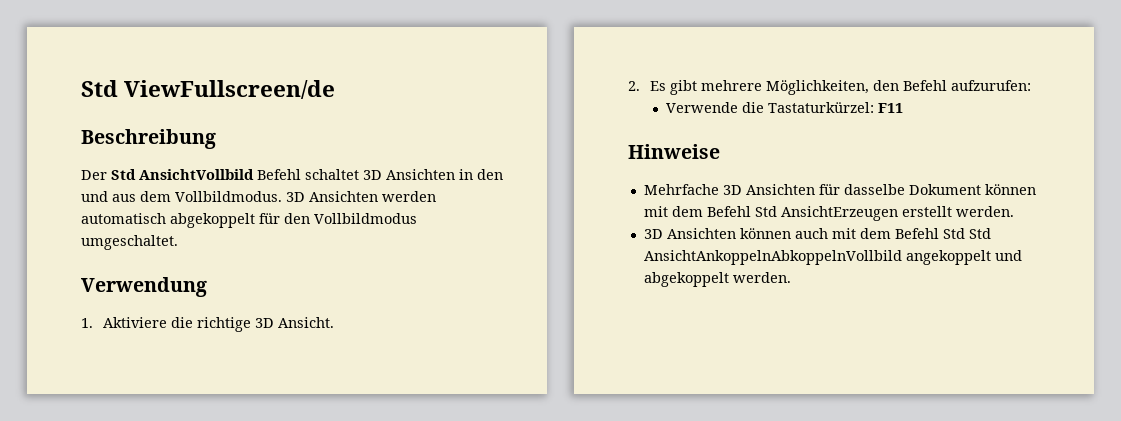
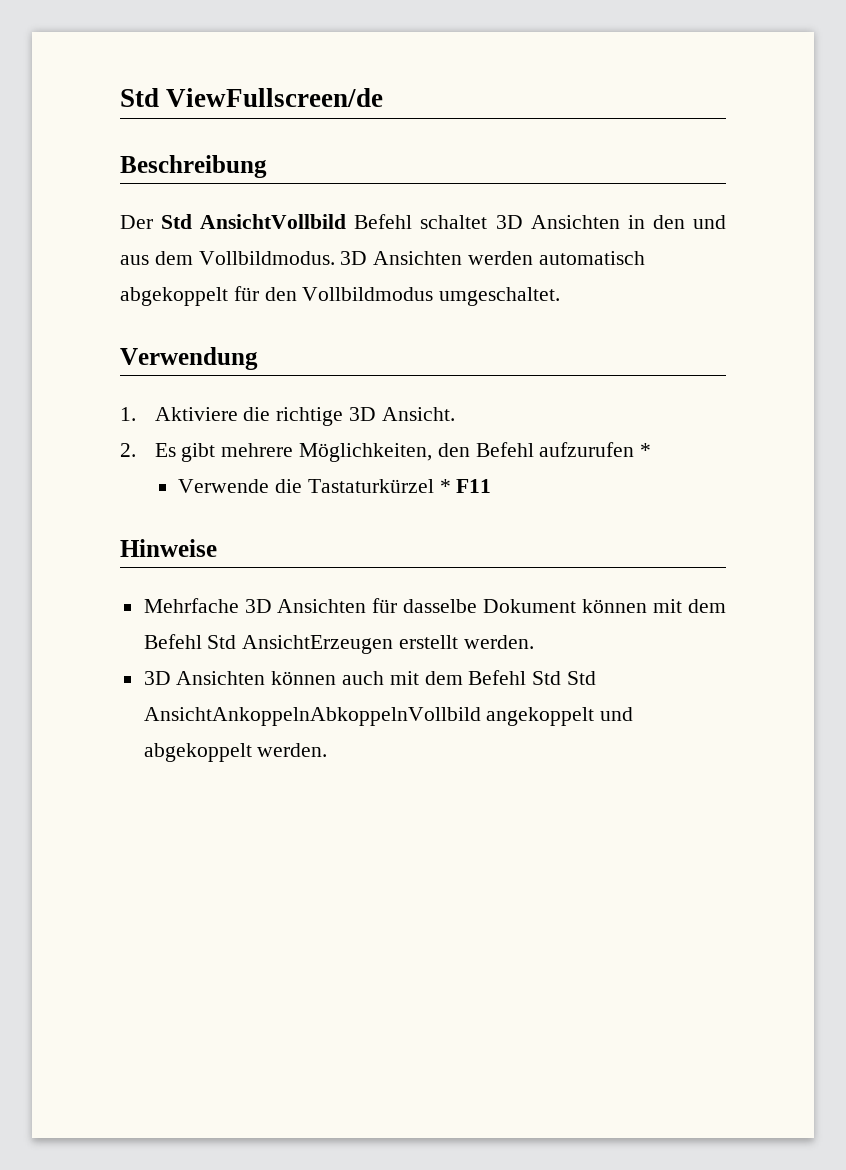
- 2. Es gibt mehrere Möglichkeiten, den Befehl aufzurufen:
+ 2. Es gibt mehrere Möglichkeiten, den Befehl aufzurufen *
- Verwende die Tastaturkürzel: F11
+ Verwende die Tastaturkürzel * F11

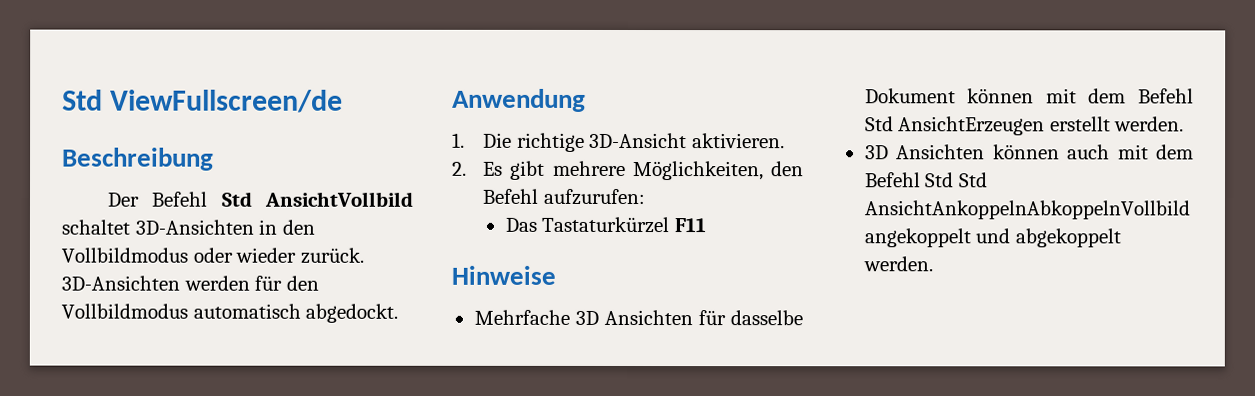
- Der Std AnsichtVollbild Befehl schaltet 3D Ansichten in den und aus dem Vollbildmodus. 3D Ansichten werden automatisch abgekoppelt für den Vollbildmodus umgeschaltet.
- Verwendung
- 1. Aktiviere die richtige 3D Ansicht.
+ Der Befehl Std AnsichtVollbild schaltet 3D-Ansichten in den Vollbildmodus oder wieder zurück. 3D-Ansichten werden für den Vollbildmodus automatisch abgedockt.
+ Anwendung
+ 1. Die richtige 3D-Ansicht aktivieren.
- 2. Es gibt mehrere Möglichkeiten, den Befehl aufzurufen *
- Verwende die Tastaturkürzel * F11
+ 2. Es gibt mehrere Möglichkeiten, den Befehl aufzurufen:
+ Das Tastaturkürzel F11

